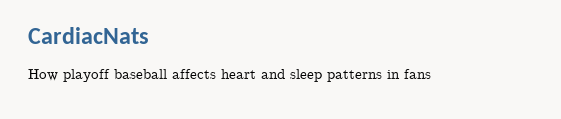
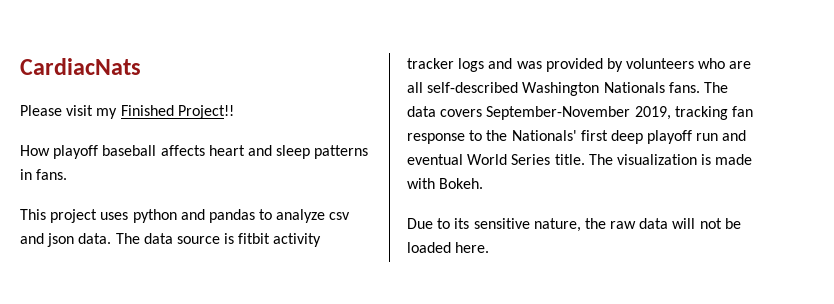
+ Please visit my Finished Project!!
- How playoff baseball affects heart and sleep patterns in fans
+ How playoff baseball affects heart and sleep patterns in fans.
+ This project uses python and pandas to analyze csv and json data. The data source is fitbit activity tracker logs and was provided by volunteers who are all self-described Washington Nationals fans. The data covers September-November 2019, tracking fan response to the Nationals' first deep playoff run and eventual World Series title. The visualization is made with Bokeh.
+ Due to its sensitive nature, the raw data will not be loaded here.

